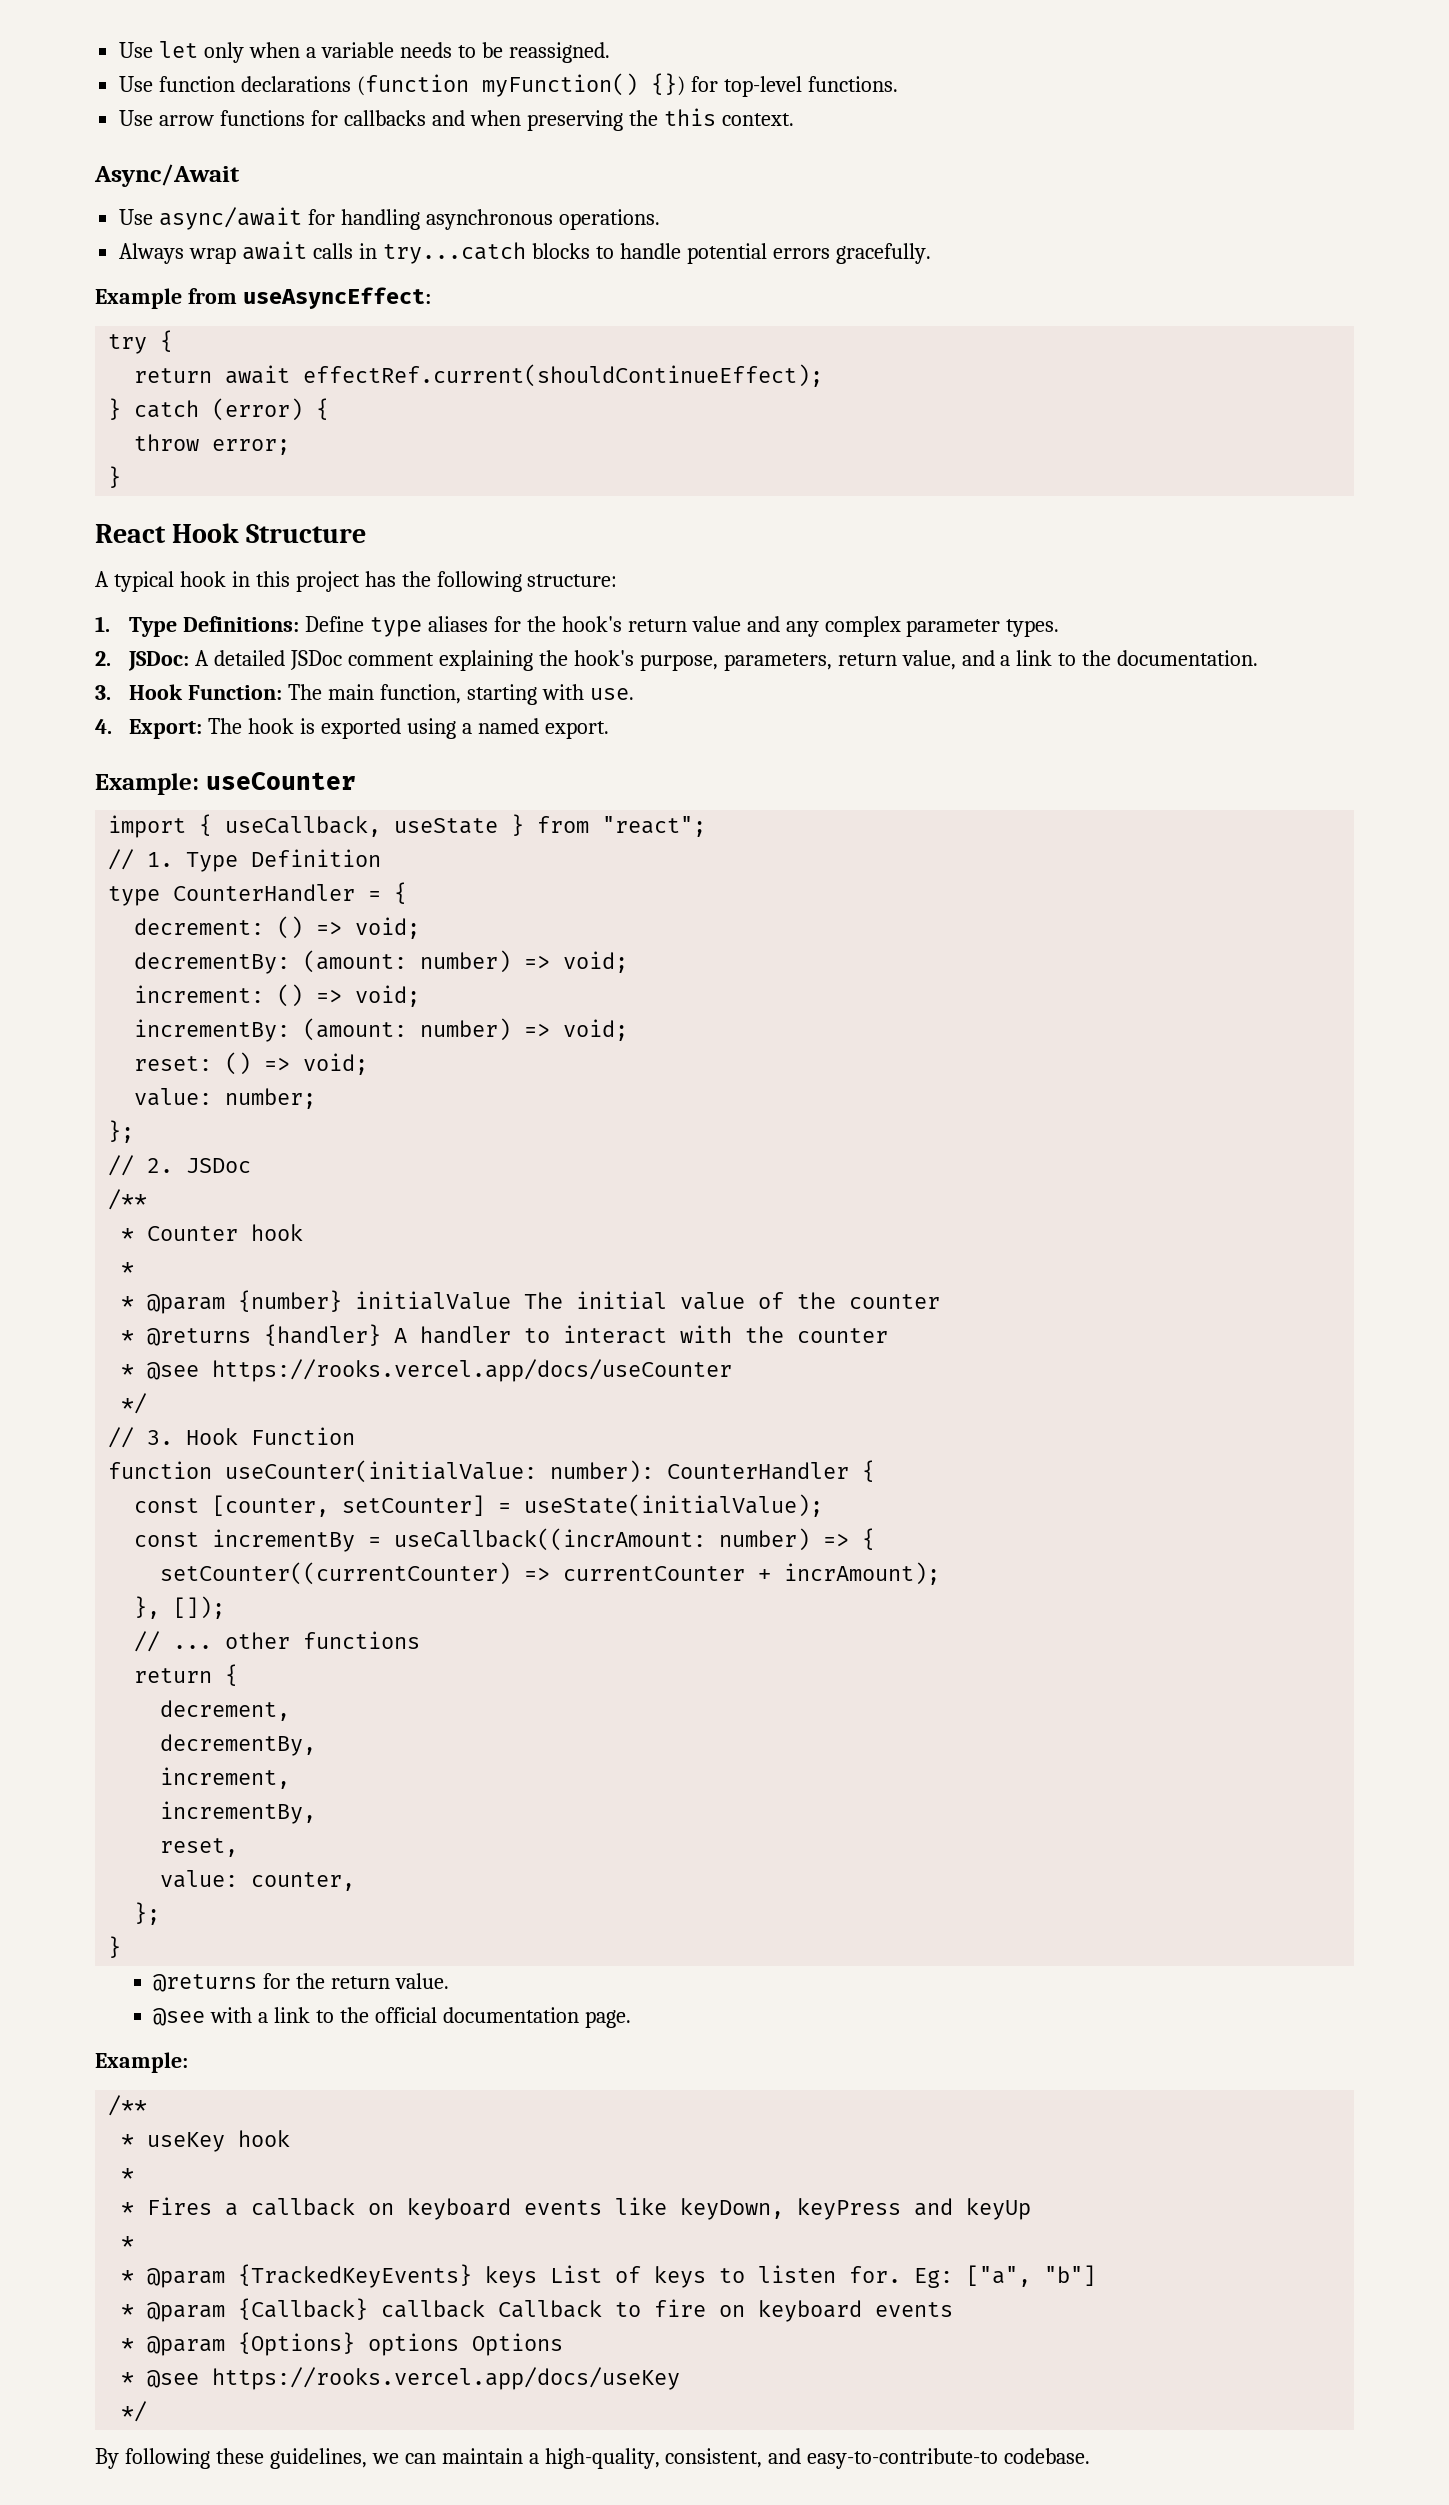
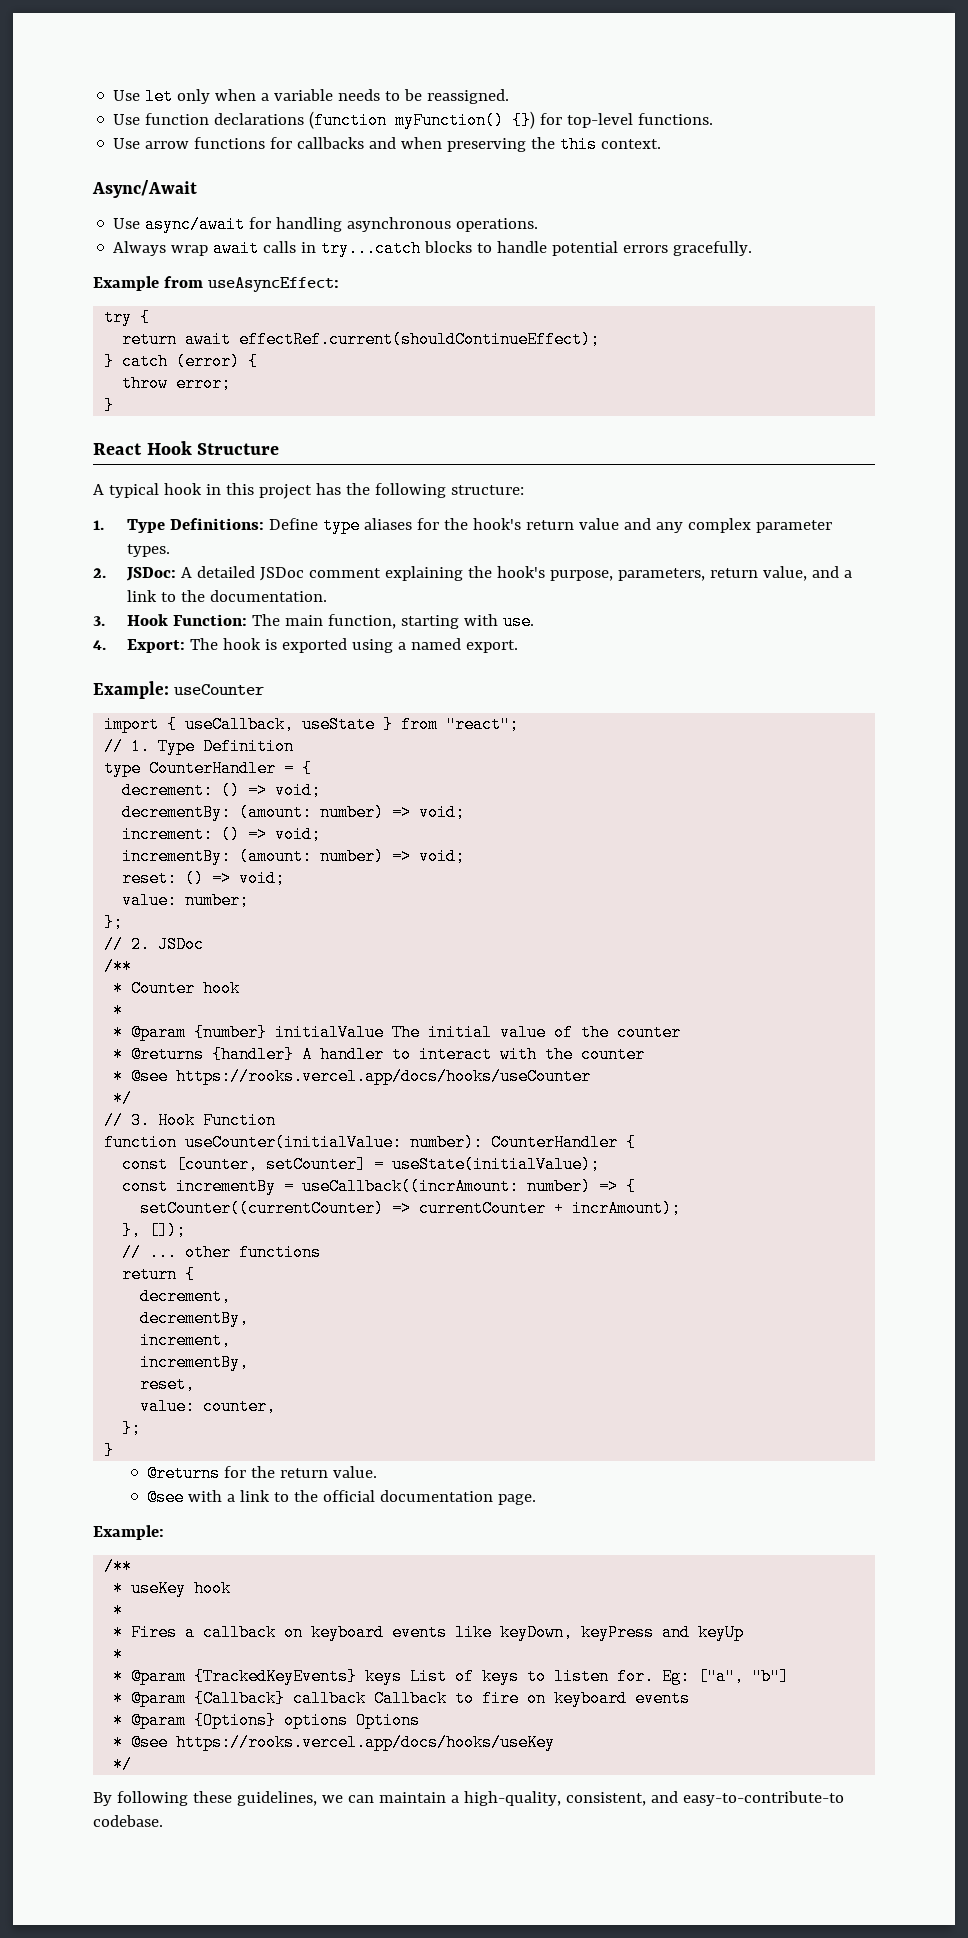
- * @see https://rooks.vercel.app/docs/useCounter
+ * @see https://rooks.vercel.app/docs/hooks/useCounter
- * @see https://rooks.vercel.app/docs/useKey
+ * @see https://rooks.vercel.app/docs/hooks/useKey

